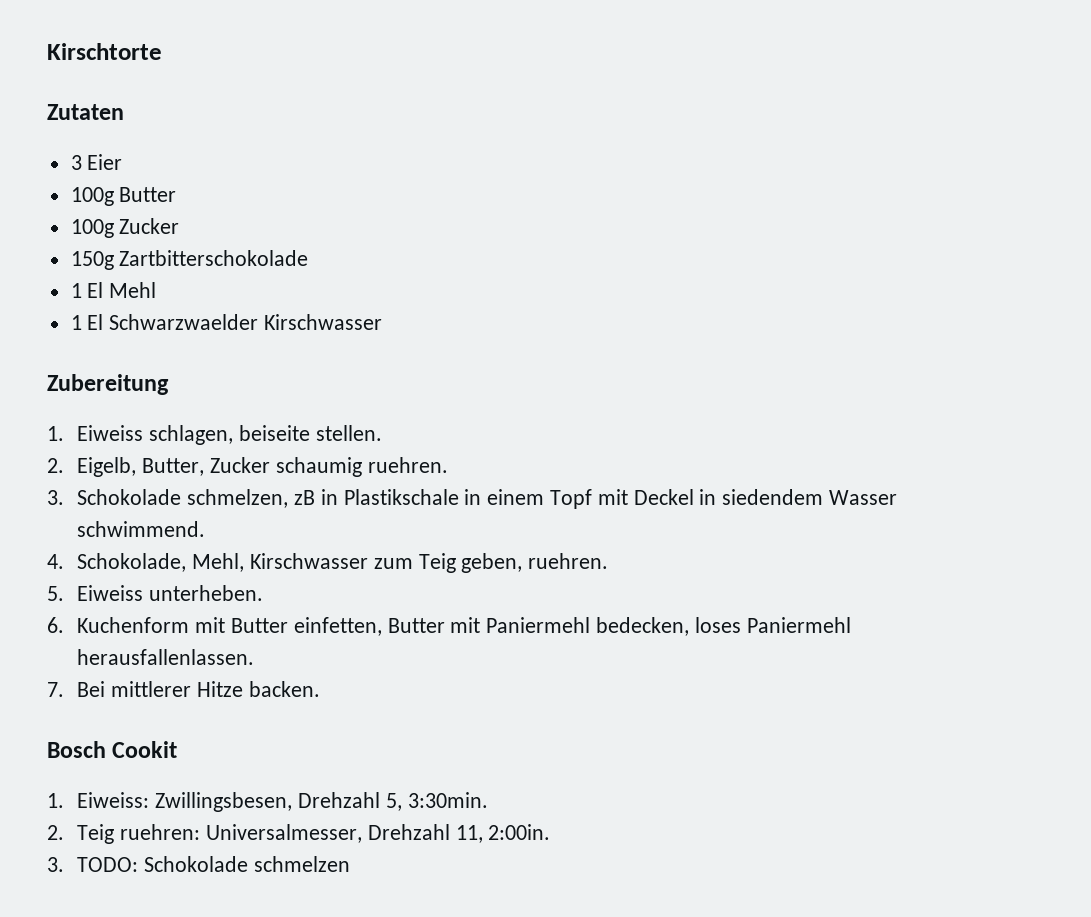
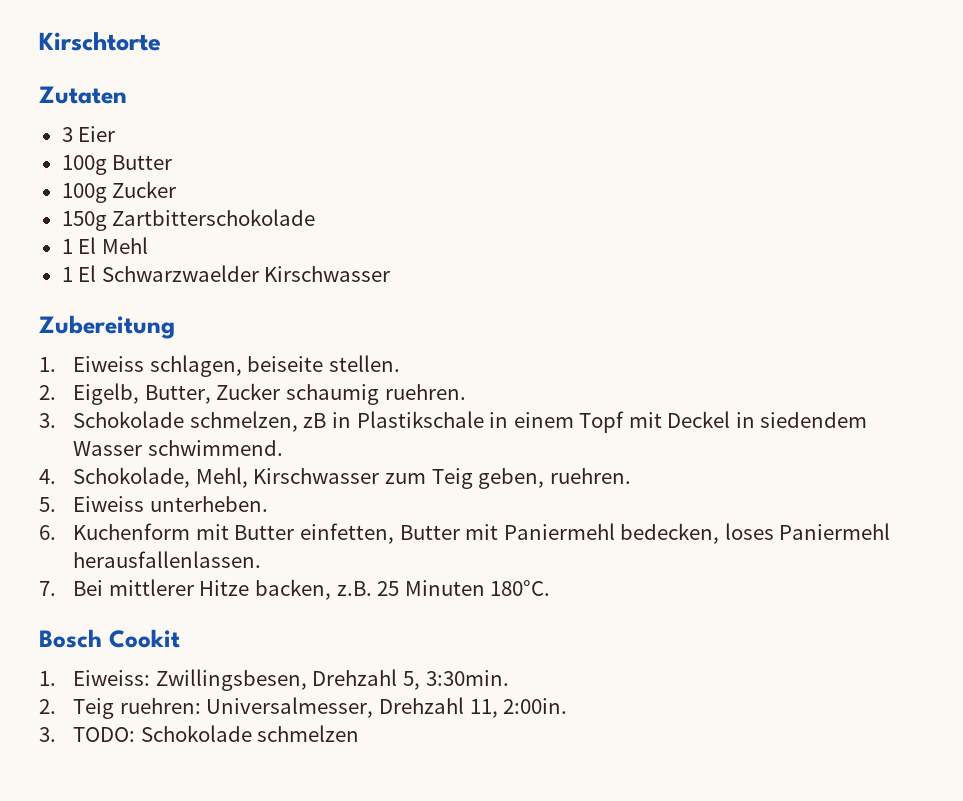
- 7. Bei mittlerer Hitze backen.
+ 7. Bei mittlerer Hitze backen, z.B. 25 Minuten 180°C.

